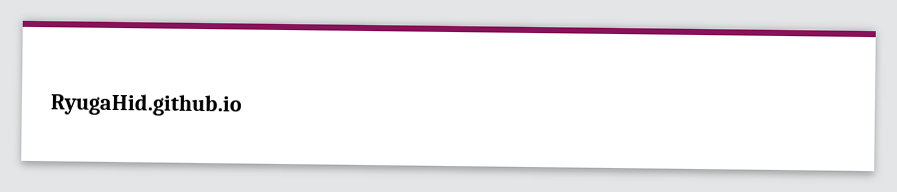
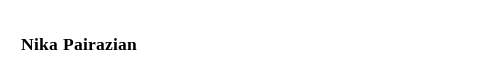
- RyugaHid.github.io
+ Nika Pairazian

